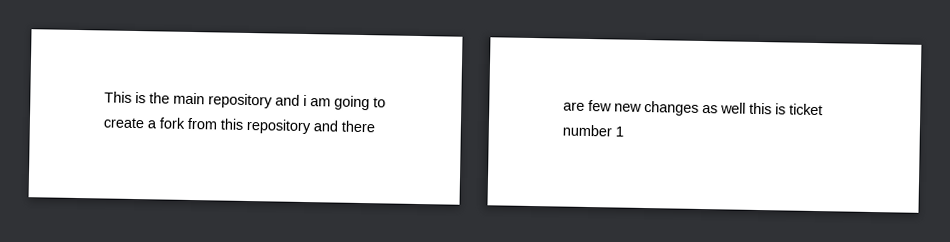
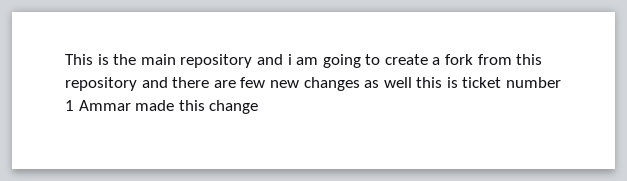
- This is the main repository and i am going to create a fork from this repository and there are few new changes as well this is ticket number 1
+ This is the main repository and i am going to create a fork from this repository and there are few new changes as well this is ticket number 1 Ammar made this change

